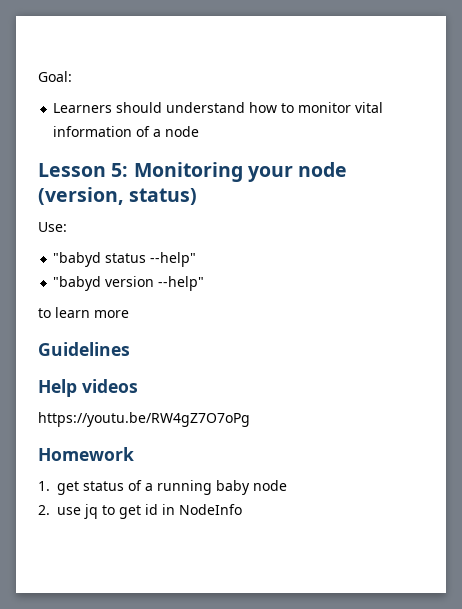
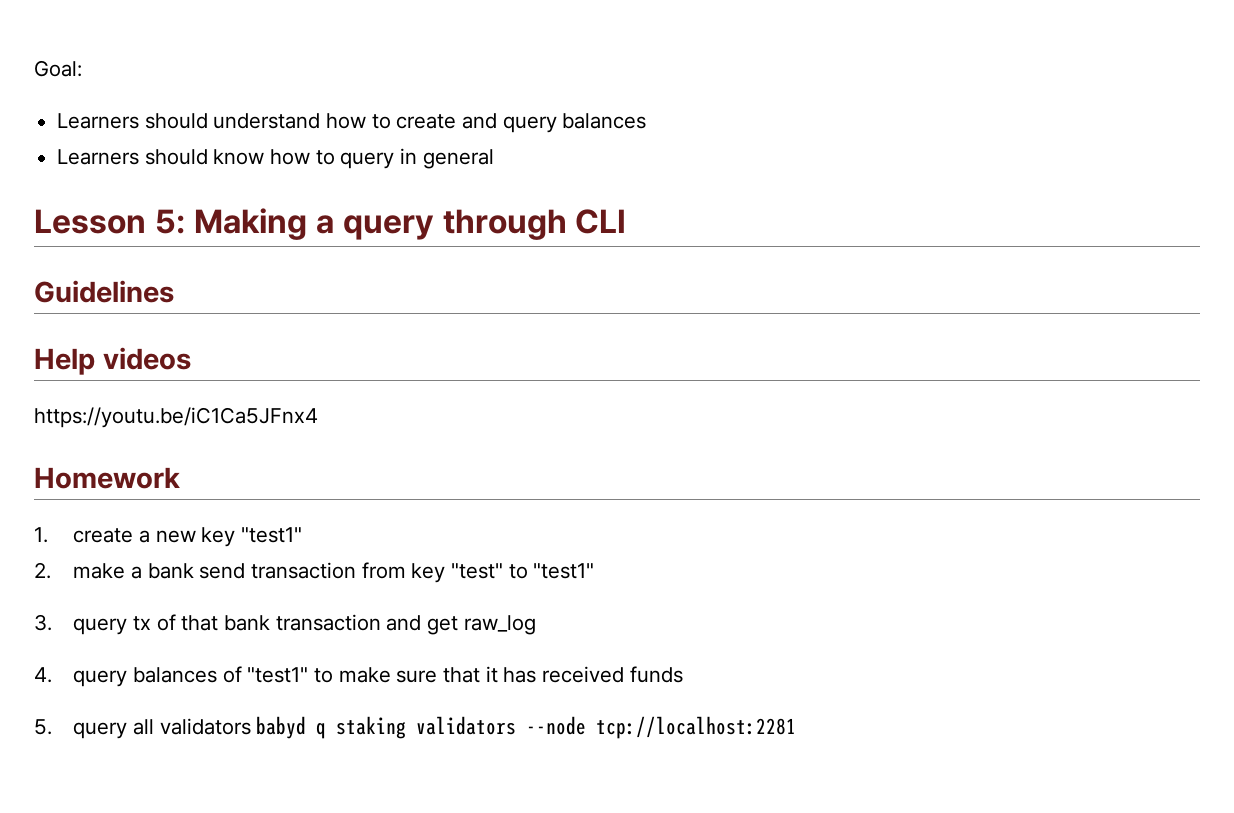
- Learners should understand how to monitor vital information of a node
- Lesson 5: Monitoring your node (version, status)
- Use:
- "babyd status --help"
- "babyd version --help"
- to learn more
+ Learners should understand how to create and query balances
+ Learners should know how to query in general
+ Lesson 5: Making a query through CLI
- https://youtu.be/RW4gZ7O7oPg
+ https://youtu.be/iC1Ca5JFnx4
- 1. get status of a running baby node
- 2. use jq to get id in NodeInfo
+ 1. create a new key "test1"
+ 2. make a bank send transaction from key "test" to "test1"
+ 3. query tx of that bank transaction and get raw_log
+ 4. query balances of "test1" to make sure that it has received funds
+ 5. query all validators babyd q staking validators --node tcp://localhost:2281

